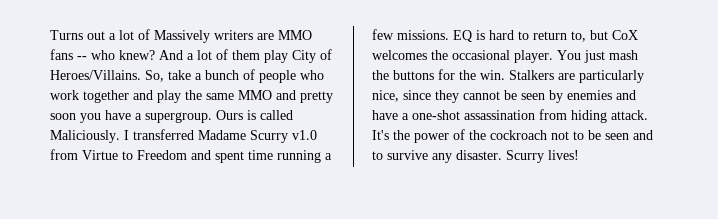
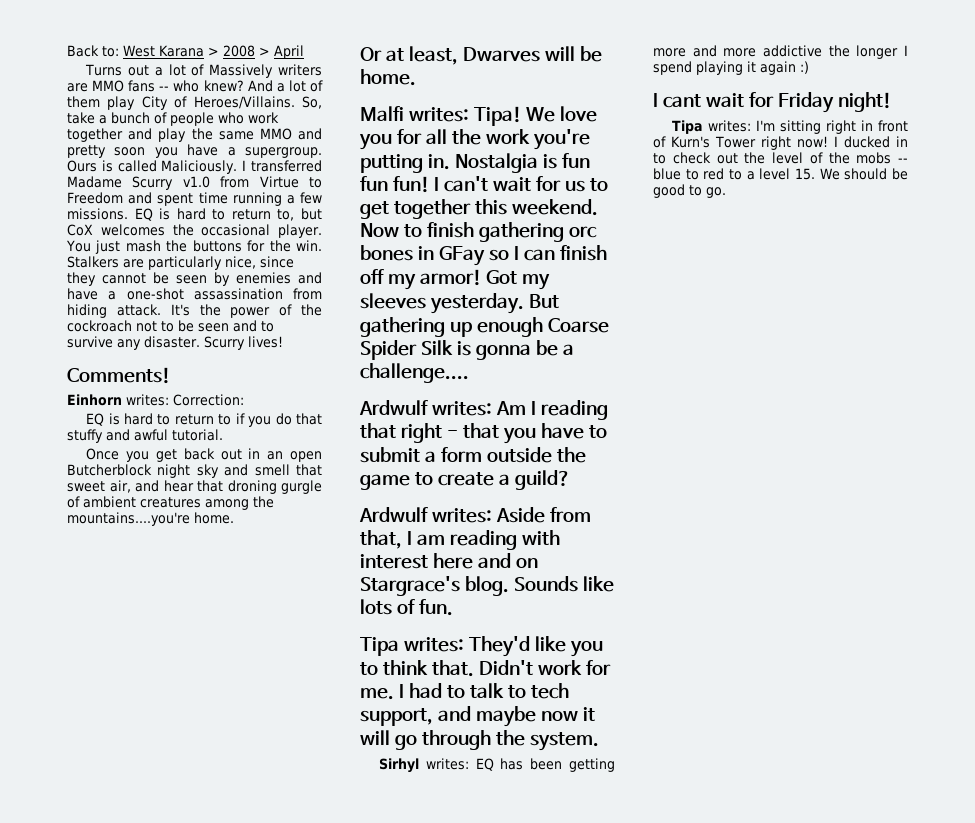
+ Back to: West Karana > 2008 > April
+ Comments!
+ Einhorn writes: Correction:
+ EQ is hard to return to if you do that stuffy and awful tutorial.
+ Once you get back out in an open Butcherblock night sky and smell that sweet air, and hear that droning gurgle of ambient creatures among the mountains....you're home.
+ Or at least, Dwarves will be home.
+ Malfi writes: Tipa! We love you for all the work you're putting in. Nostalgia is fun fun fun! I can't wait for us to get together this weekend. Now to finish gathering orc bones in GFay so I can finish off my armor! Got my sleeves yesterday. But gathering up enough Coarse Spider Silk is gonna be a challenge....
+ Ardwulf writes: Am I reading that right - that you have to submit a form outside the game to create a guild?
+ Ardwulf writes: Aside from that, I am reading with interest here and on Stargrace's blog. Sounds like lots of fun.
+ Tipa writes: They'd like you to think that. Didn't work for me. I had to talk to tech support, and maybe now it will go through the system.
+ Sirhyl writes: EQ has been getting more and more addictive the longer I spend playing it again :)
+ I cant wait for Friday night!
+ Tipa writes: I'm sitting right in front of Kurn's Tower right now! I ducked in to check out the level of the mobs -- blue to red to a level 15. We should be good to go.

